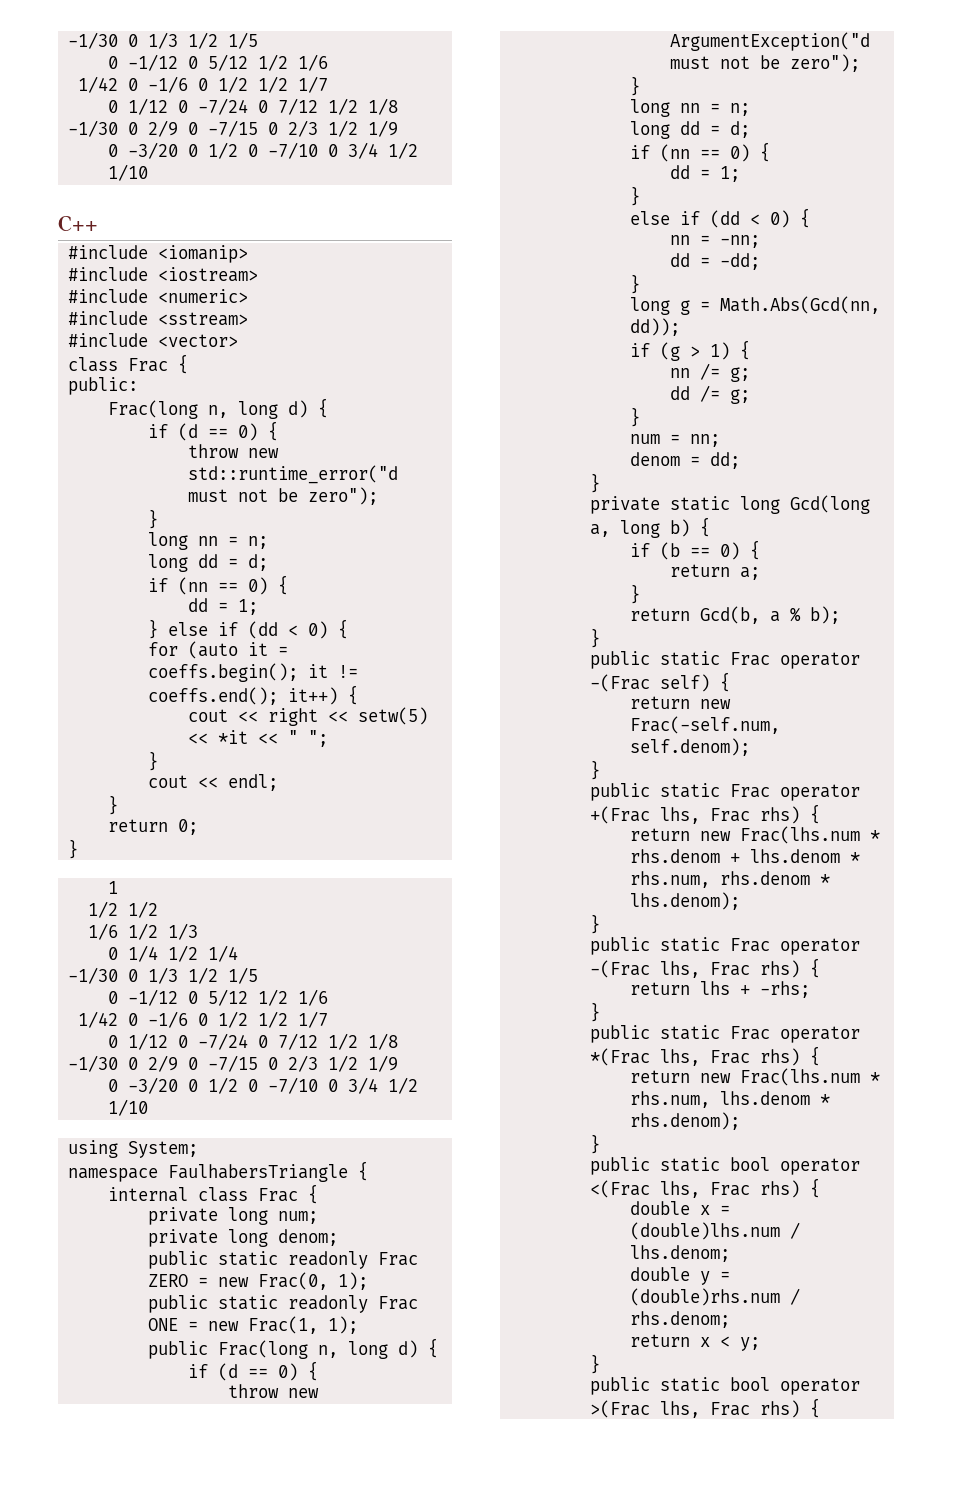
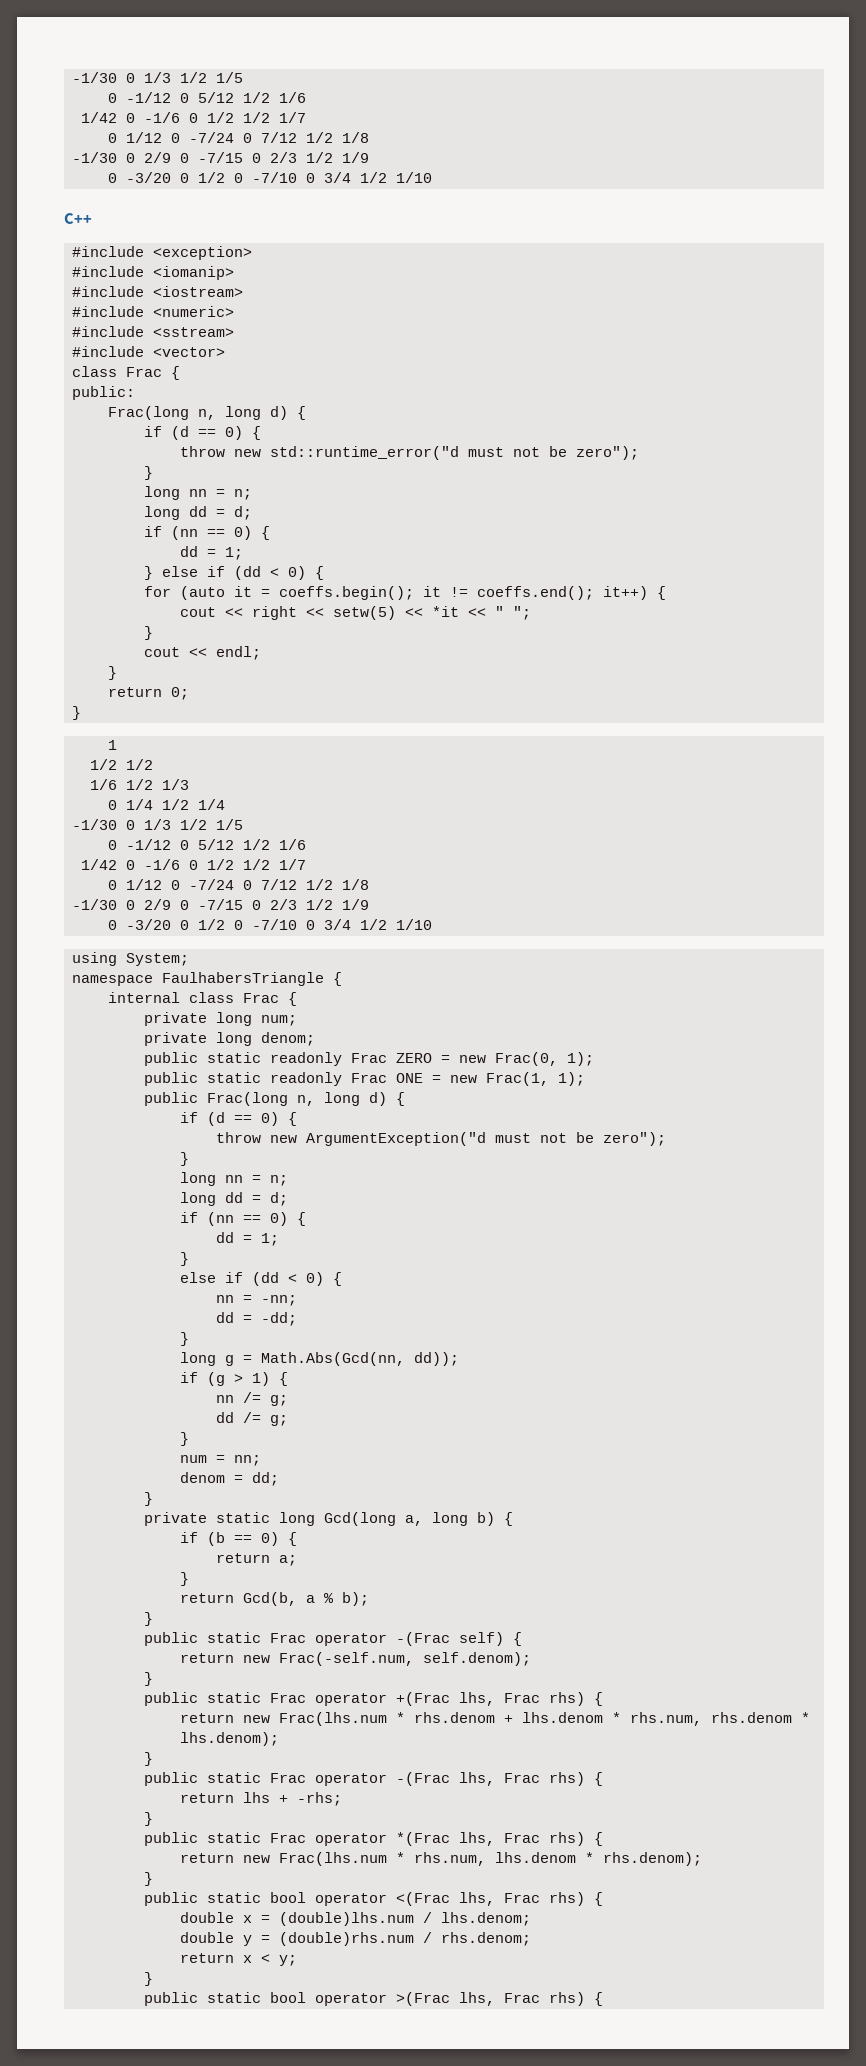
+ #include <exception>

